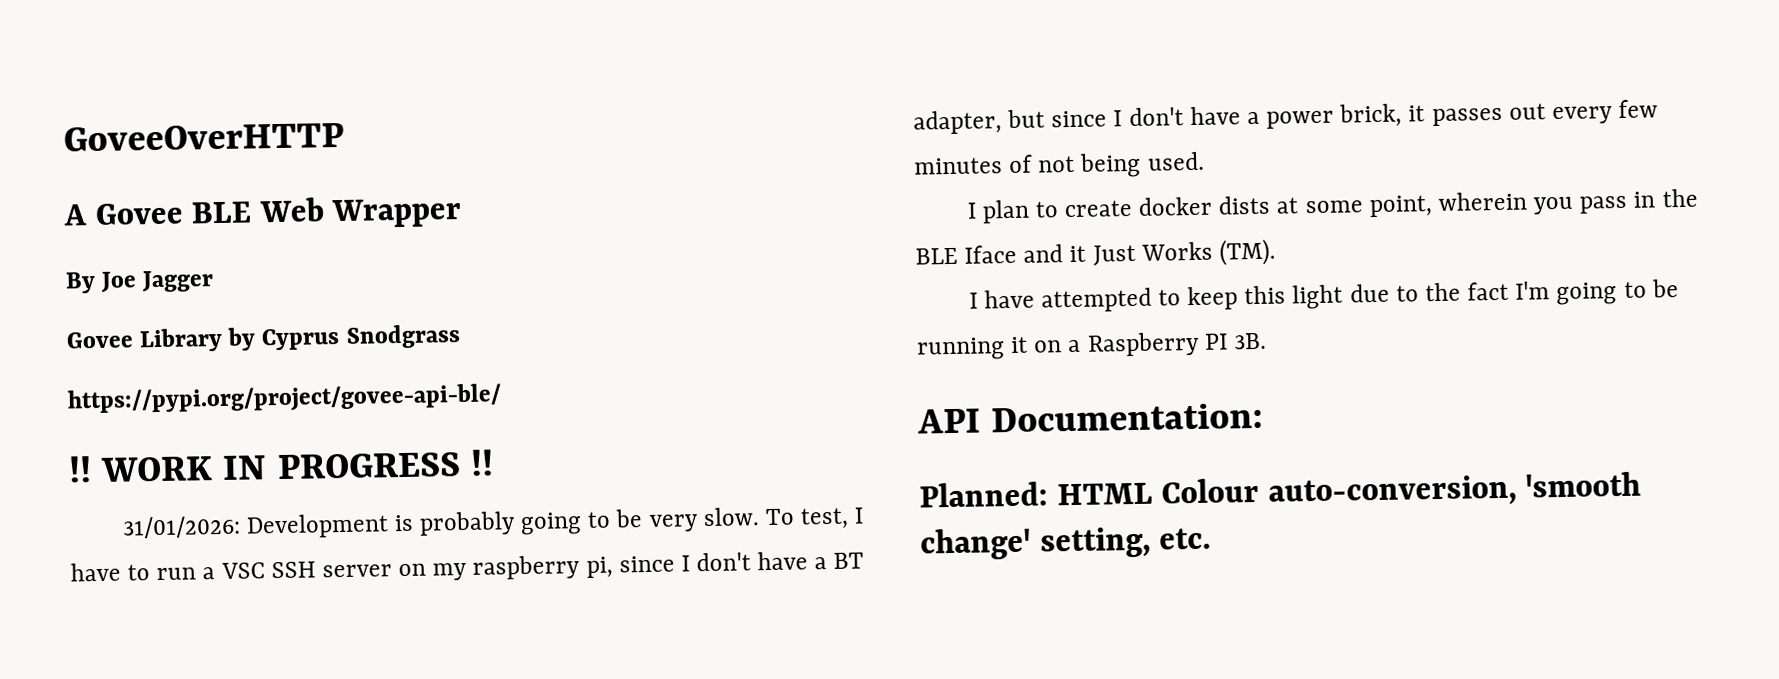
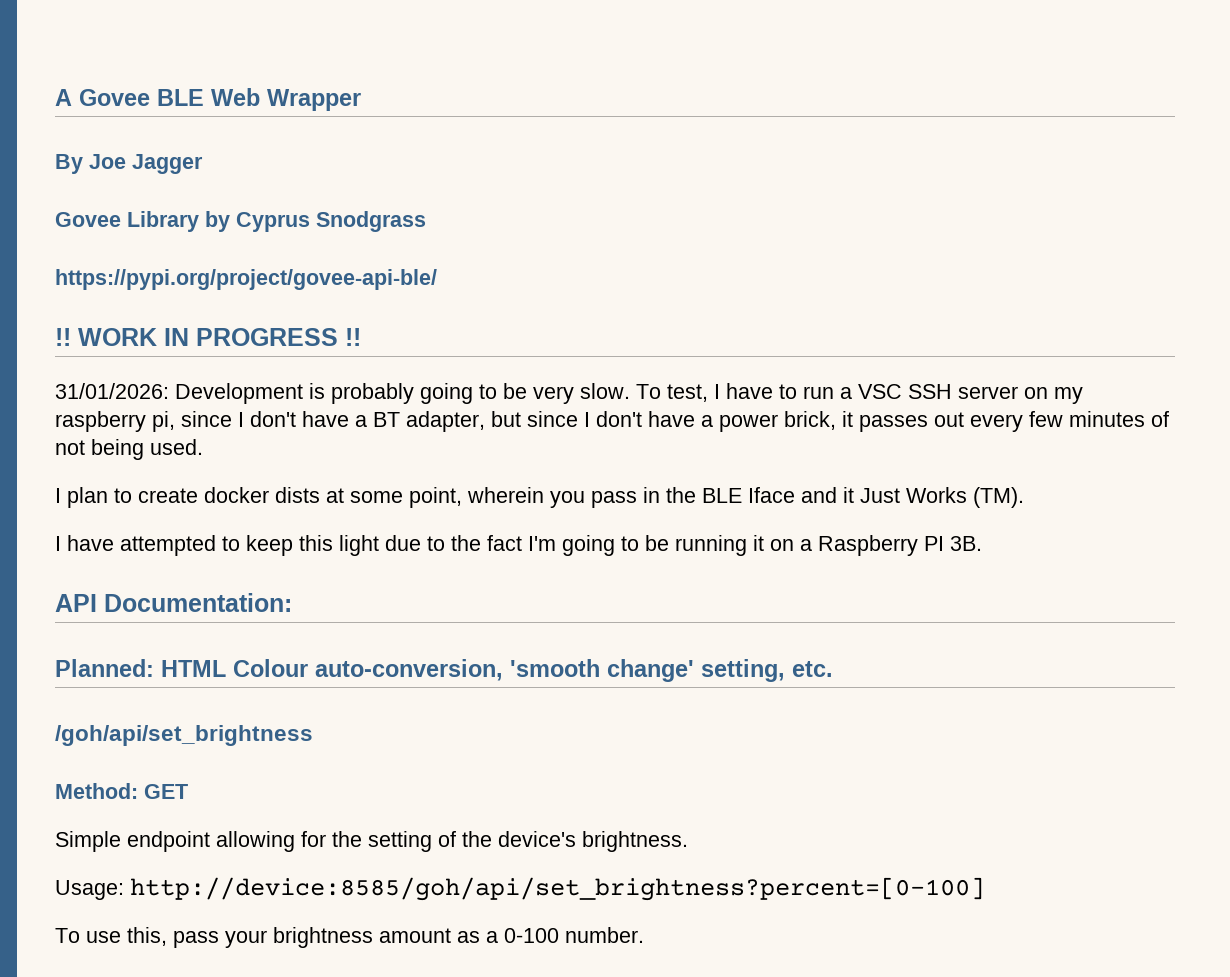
- GoveeOverHTTP
+ /goh/api/set_brightness
+ Method: GET
+ Simple endpoint allowing for the setting of the device's brightness.
+ Usage: http://device:8585/goh/api/set_brightness?percent=[0-100]
+ To use this, pass your brightness amount as a 0-100 number.

